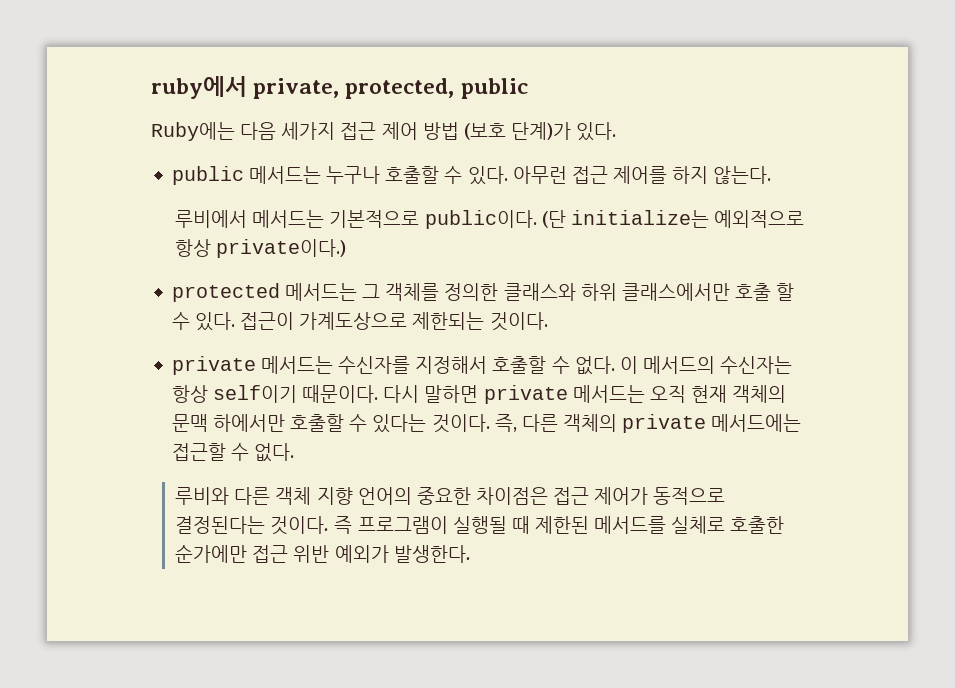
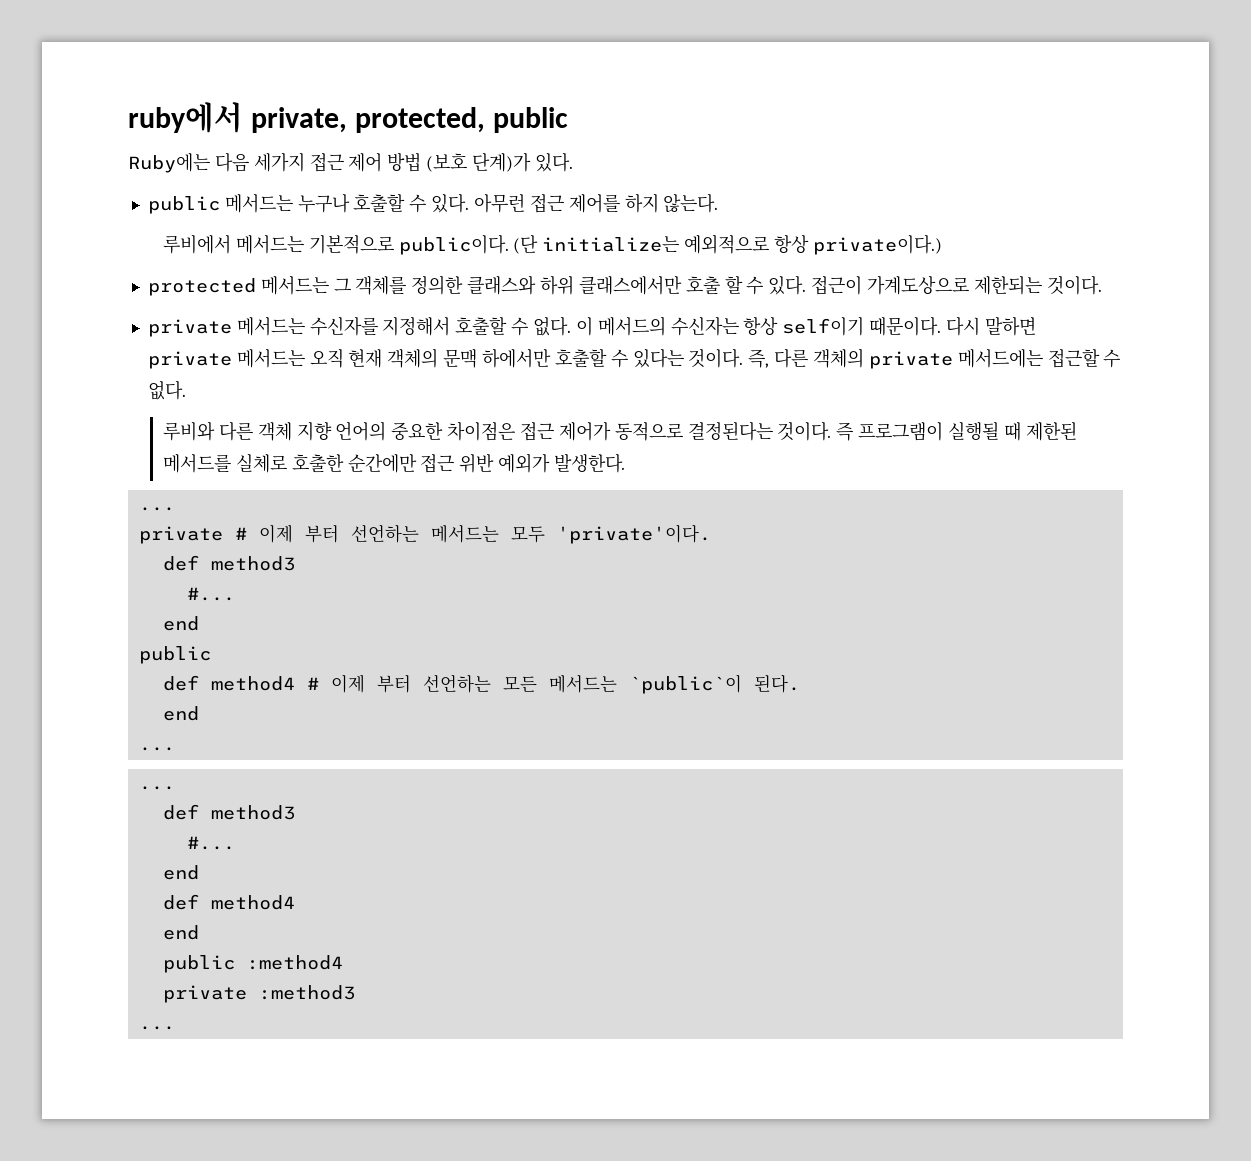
- 즉 프로그램이 실행될 때 제한된 메서드를 실체로 호출한 순가에만 접근 위반 예외가 발생한다.
+ 즉 프로그램이 실행될 때 제한된 메서드를 실체로 호출한 순간에만 접근 위반 예외가 발생한다.
+ ...
+ private # 이제 부터 선언하는 메서드는 모두 'private'이다.
+ def method3
+ #...
+ end
+ public
+ def method4 # 이제 부터 선언하는 모든 메서드는 `public`이 된다.
+ end
+ ...
+ ...
+ def method3
+ #...
+ end
+ def method4
+ end
+ public :method4
+ private :method3
+ ...

